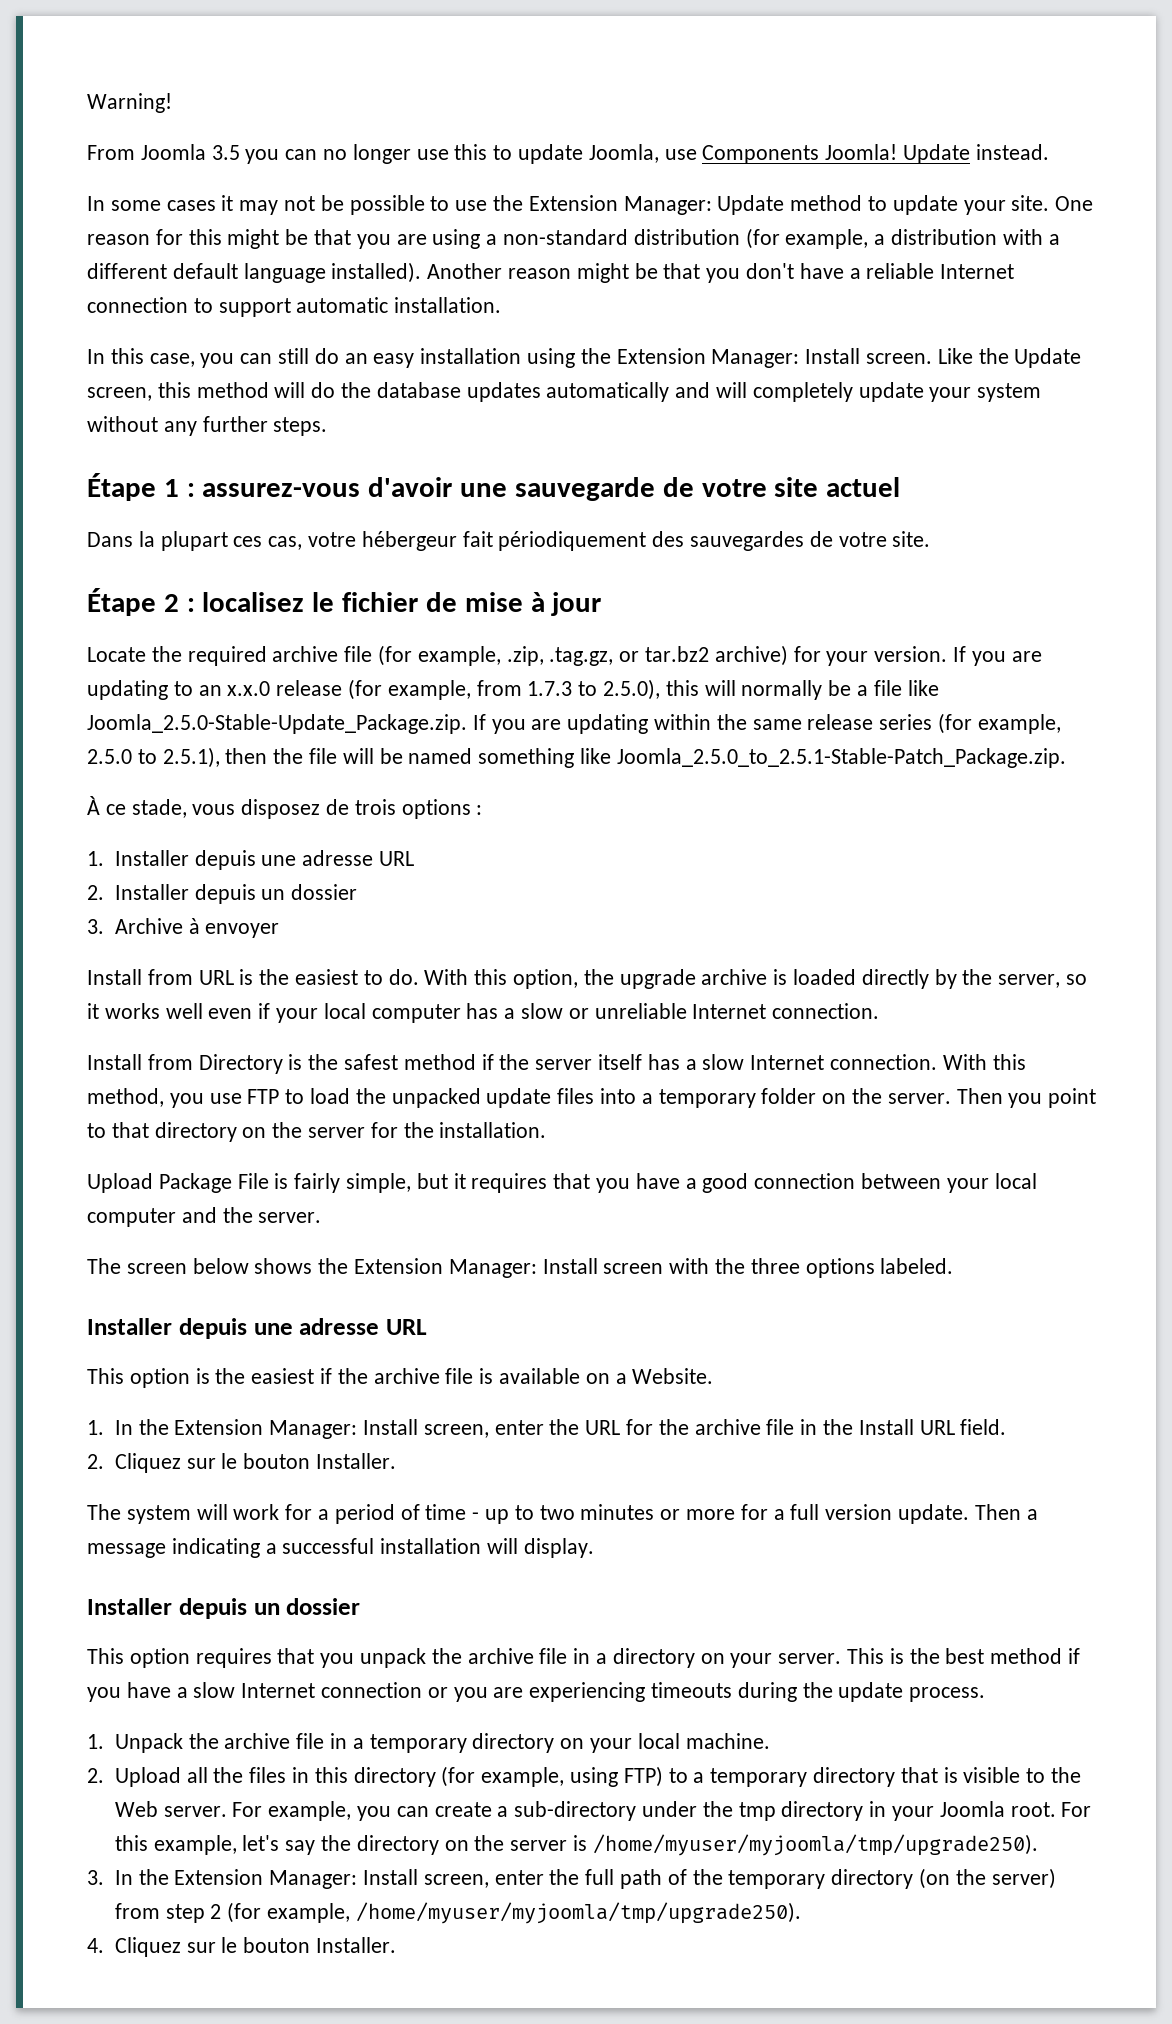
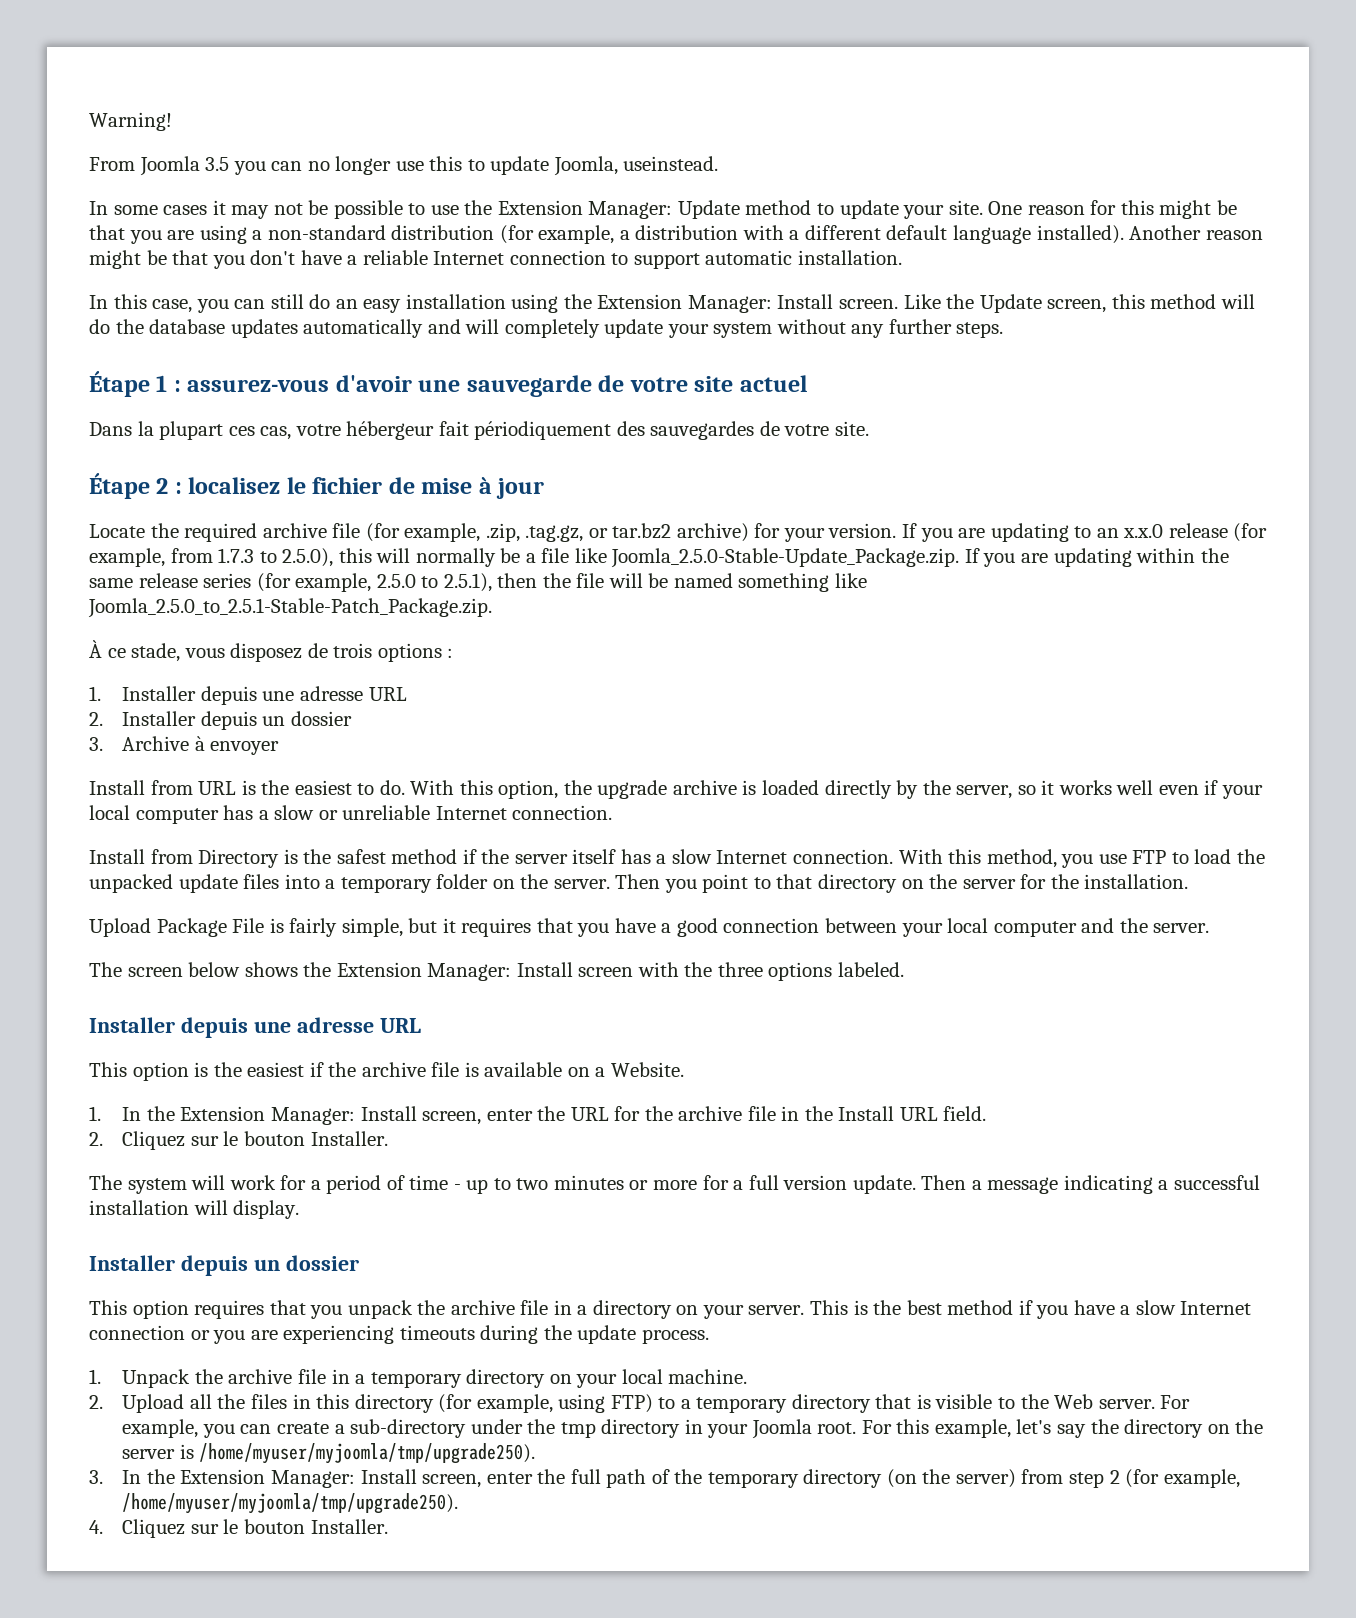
- From Joomla 3.5 you can no longer use this to update Joomla, use Components Joomla! Update instead.
+ From Joomla 3.5 you can no longer use this to update Joomla, useinstead.

